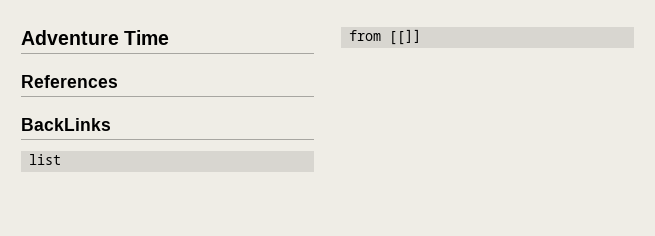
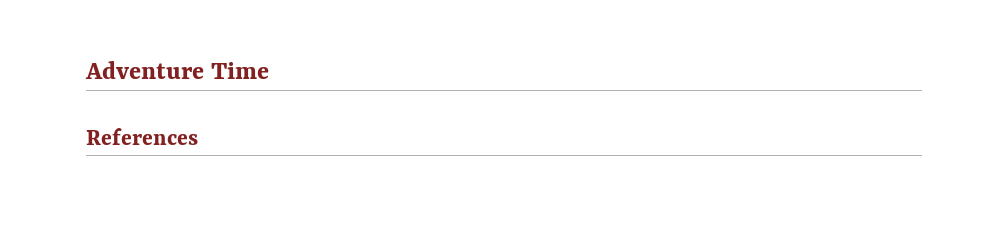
- BackLinks
- list
- from [[]]

